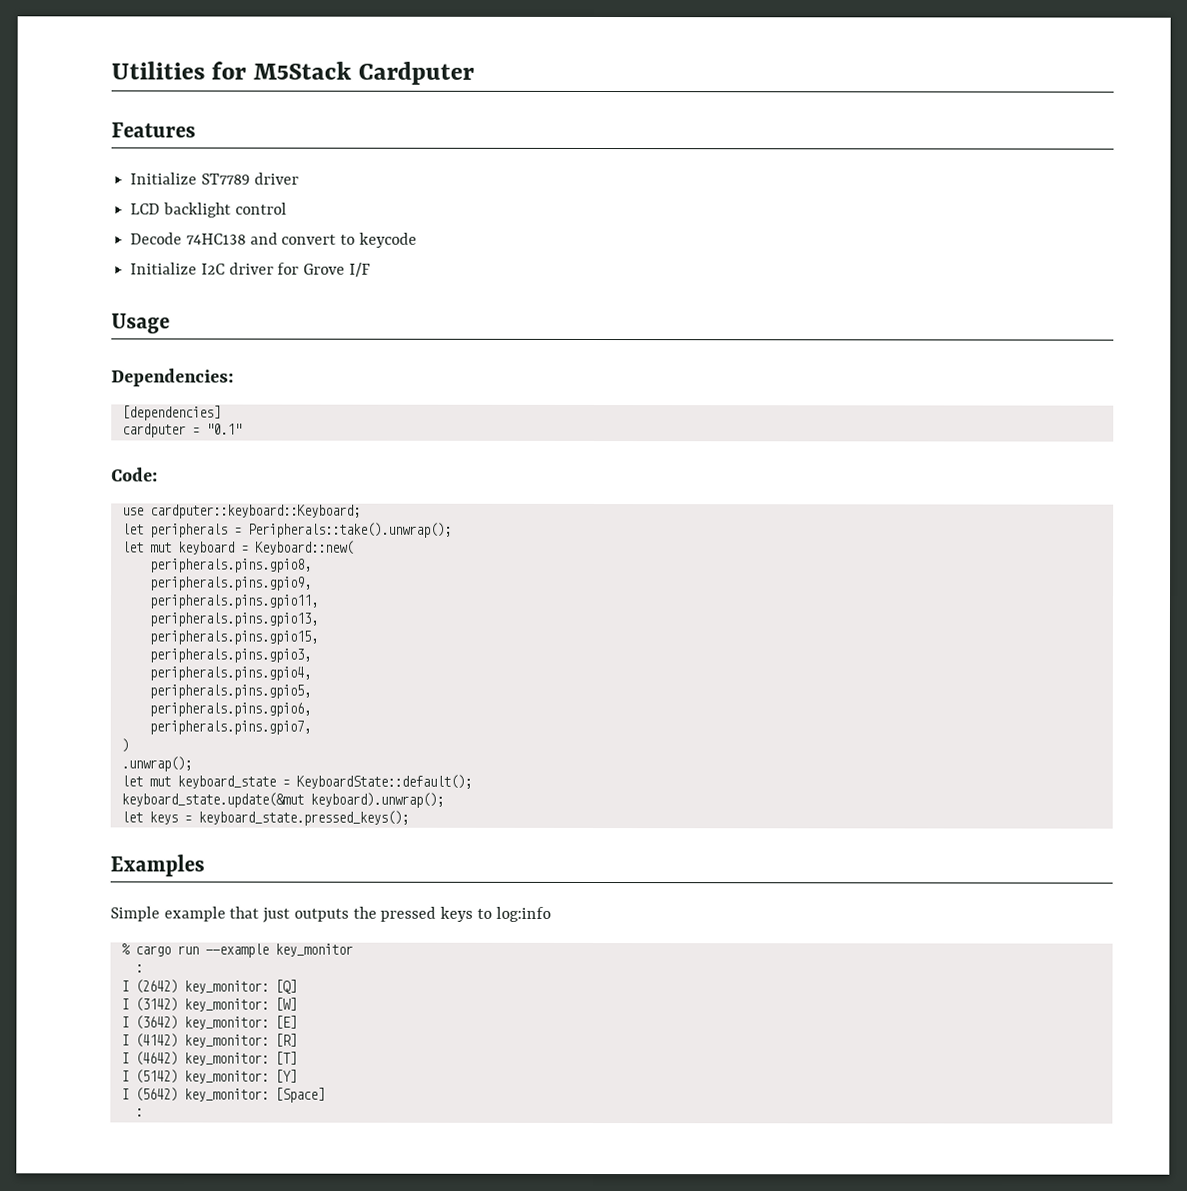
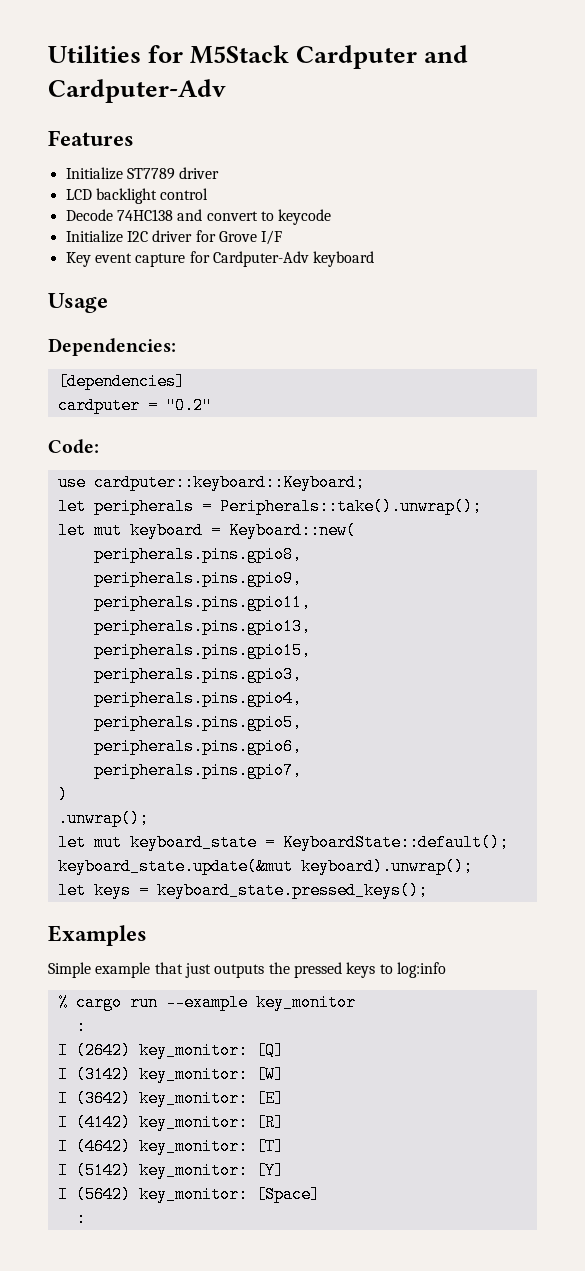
- Utilities for M5Stack Cardputer
+ Utilities for M5Stack Cardputer and Cardputer-Adv
+ Key event capture for Cardputer-Adv keyboard
- cardputer = "0.1"
+ cardputer = "0.2"

